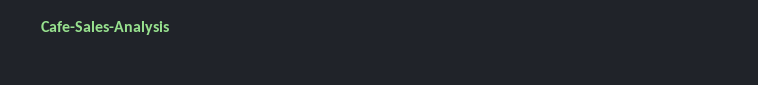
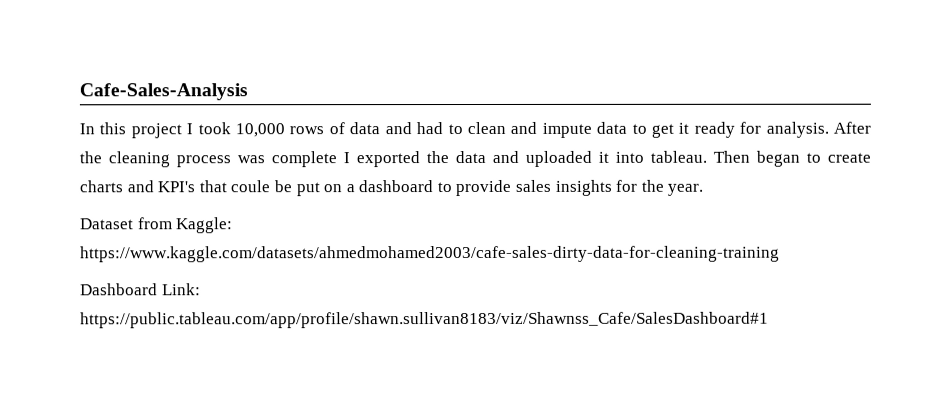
+ In this project I took 10,000 rows of data and had to clean and impute data to get it ready for analysis. After the cleaning process was complete I exported the data and uploaded it into tableau. Then began to create charts and KPI's that coule be put on a dashboard to provide sales insights for the year.
+ Dataset from Kaggle: https://www.kaggle.com/datasets/ahmedmohamed2003/cafe-sales-dirty-data-for-cleaning-training
+ Dashboard Link: https://public.tableau.com/app/profile/shawn.sullivan8183/viz/Shawnss_Cafe/SalesDashboard#1

